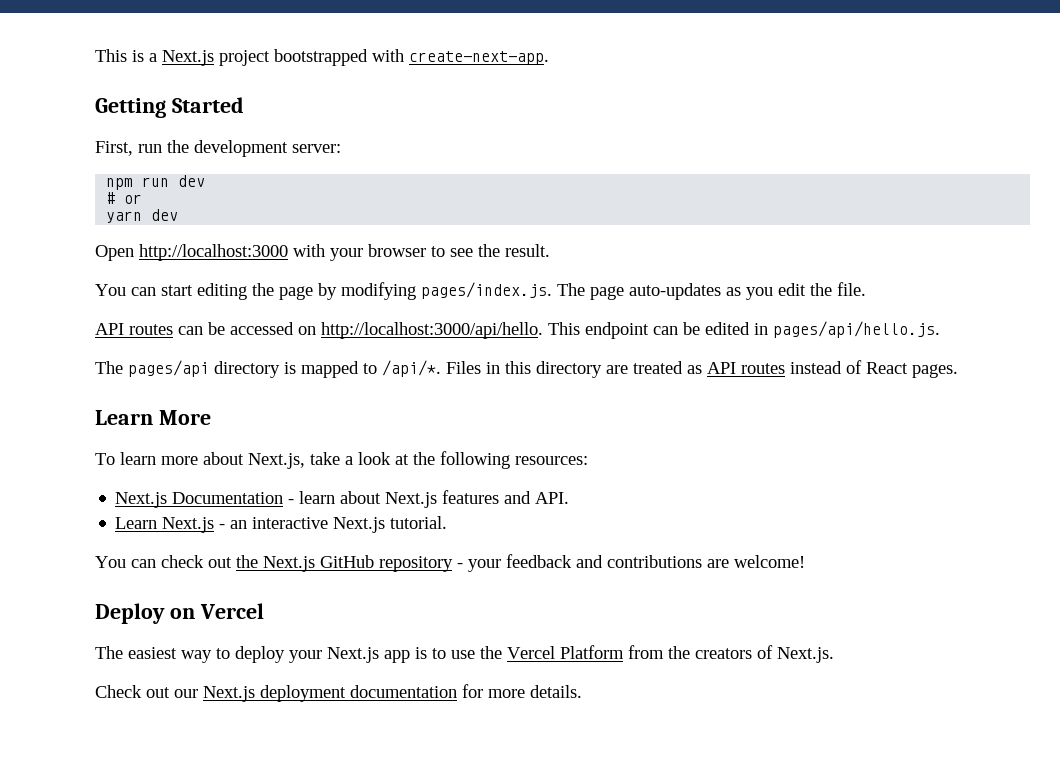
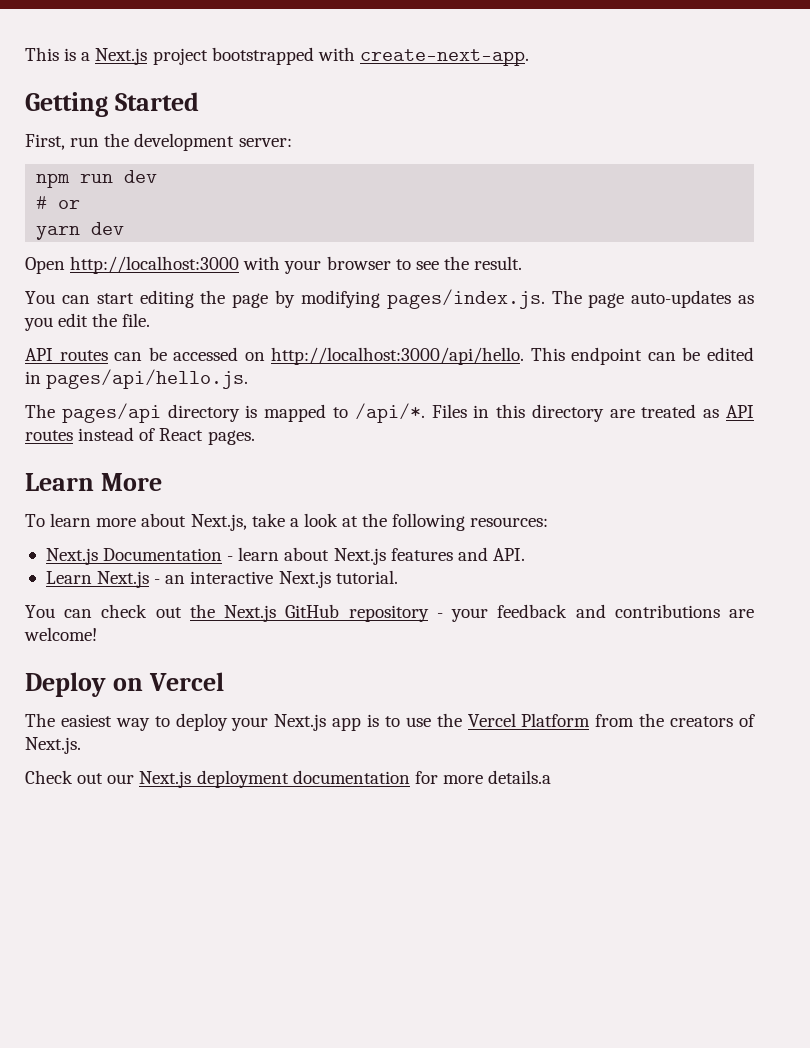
- Check out our Next.js deployment documentation for more details.
+ Check out our Next.js deployment documentation for more details.a

